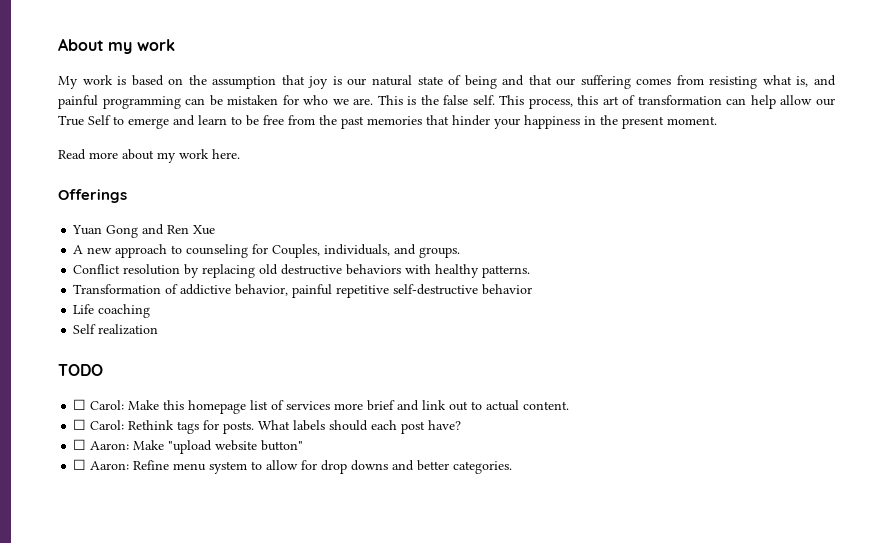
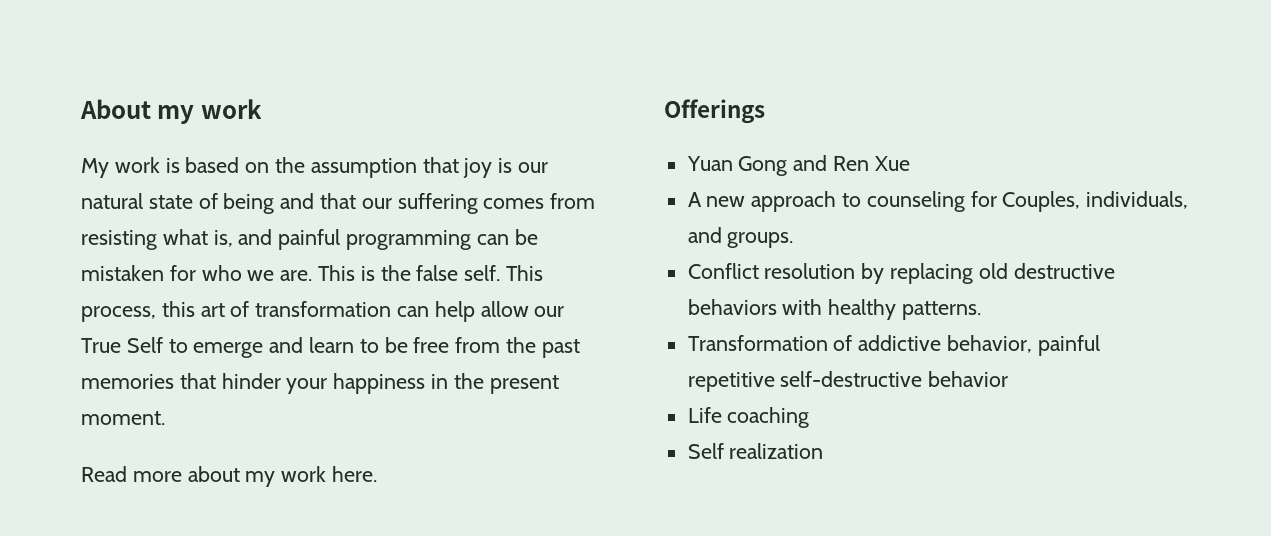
- TODO
- ☐ Carol: Make this homepage list of services more brief and link out to actual content.
- ☐ Carol: Rethink tags for posts. What labels should each post have?
- ☐ Aaron: Make "upload website button"
- ☐ Aaron: Refine menu system to allow for drop downs and better categories.

